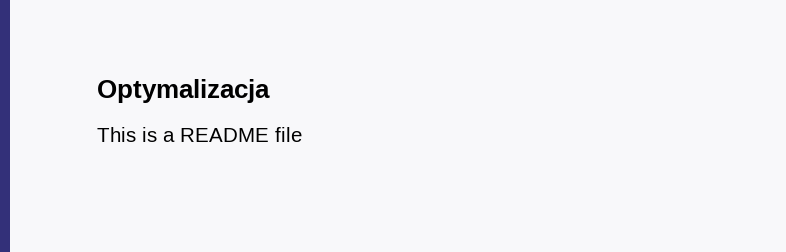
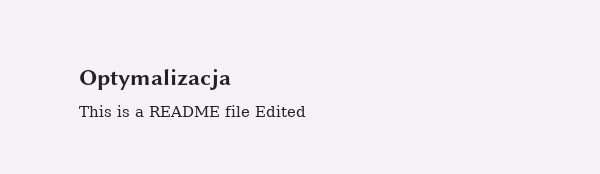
- This is a README file
+ This is a README file Edited

